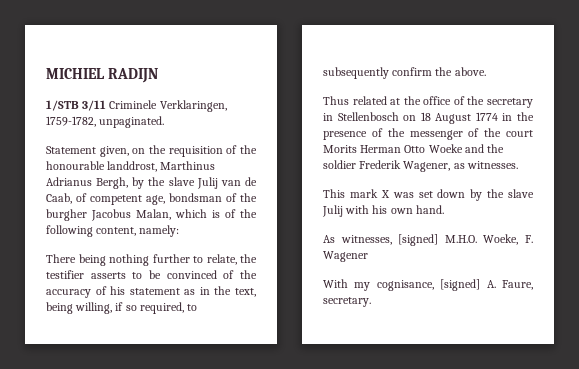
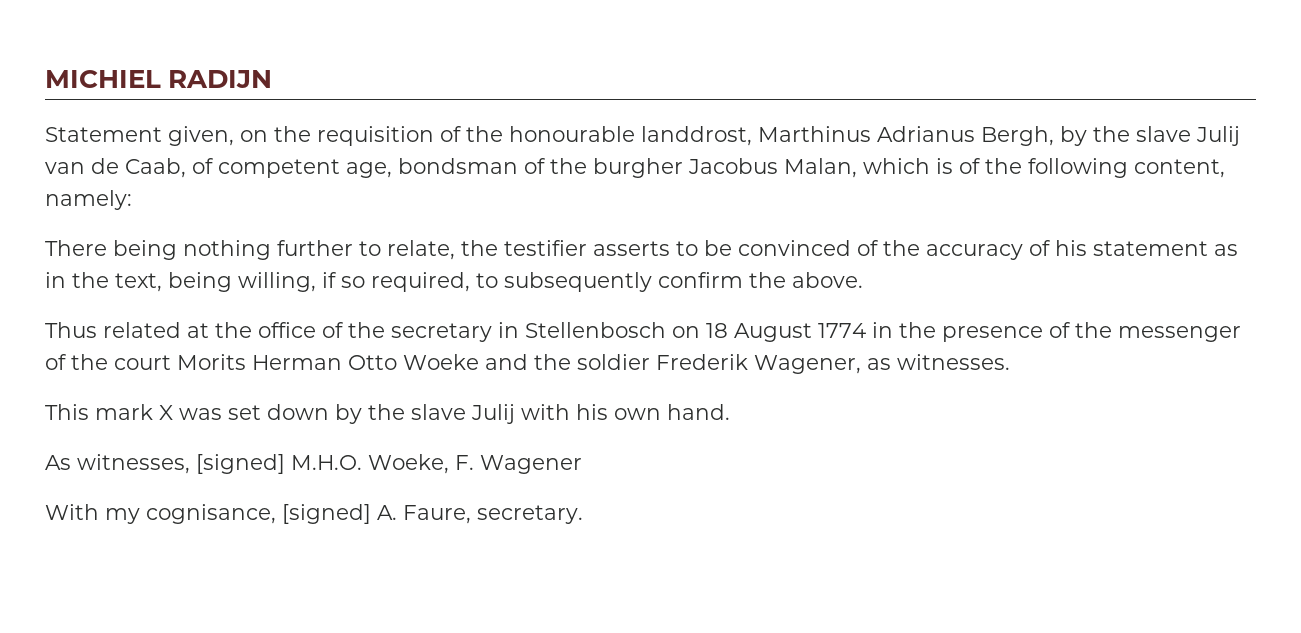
- 1/STB 3/11 Criminele Verklaringen, 1759-1782, unpaginated.

